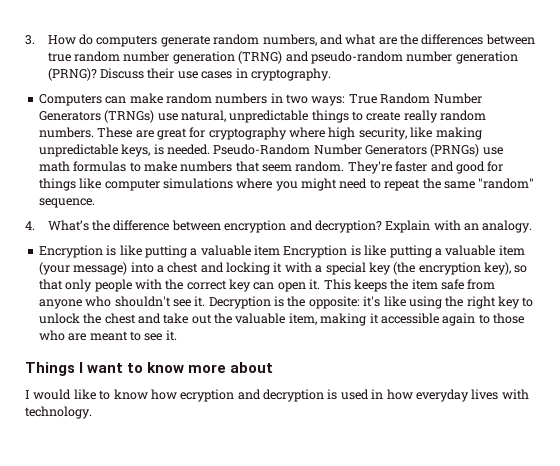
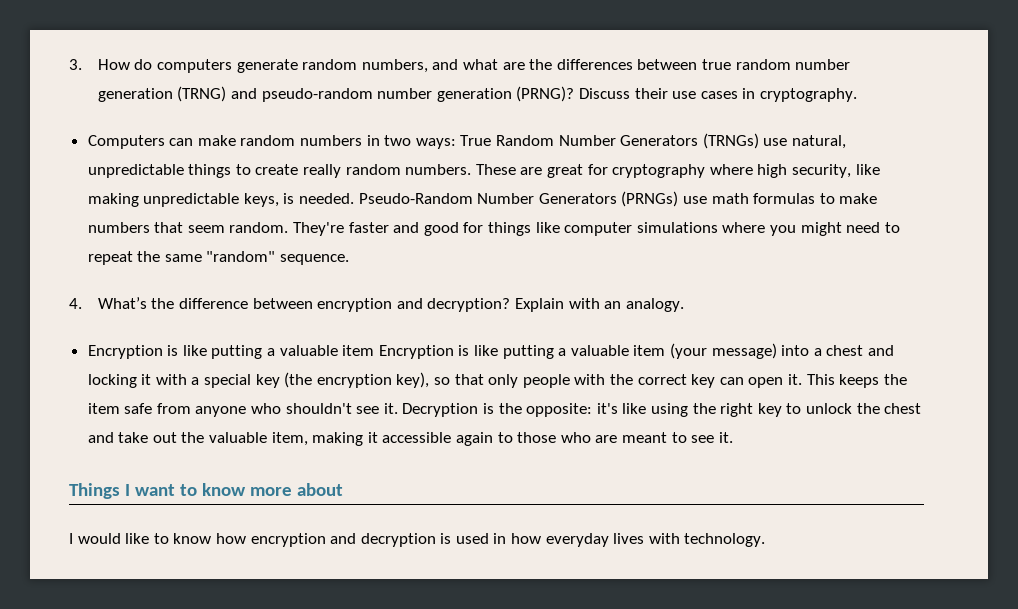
- I would like to know how ecryption and decryption is used in how everyday lives with technology.
+ I would like to know how encryption and decryption is used in how everyday lives with technology.

